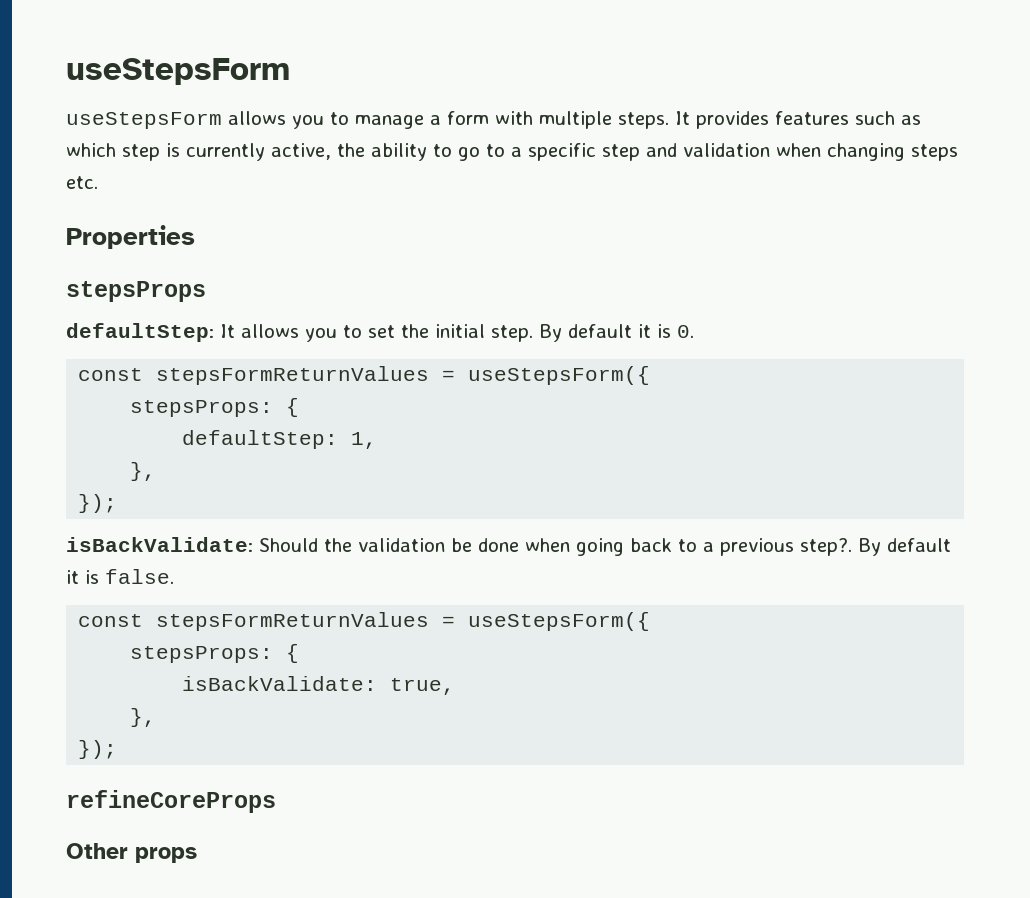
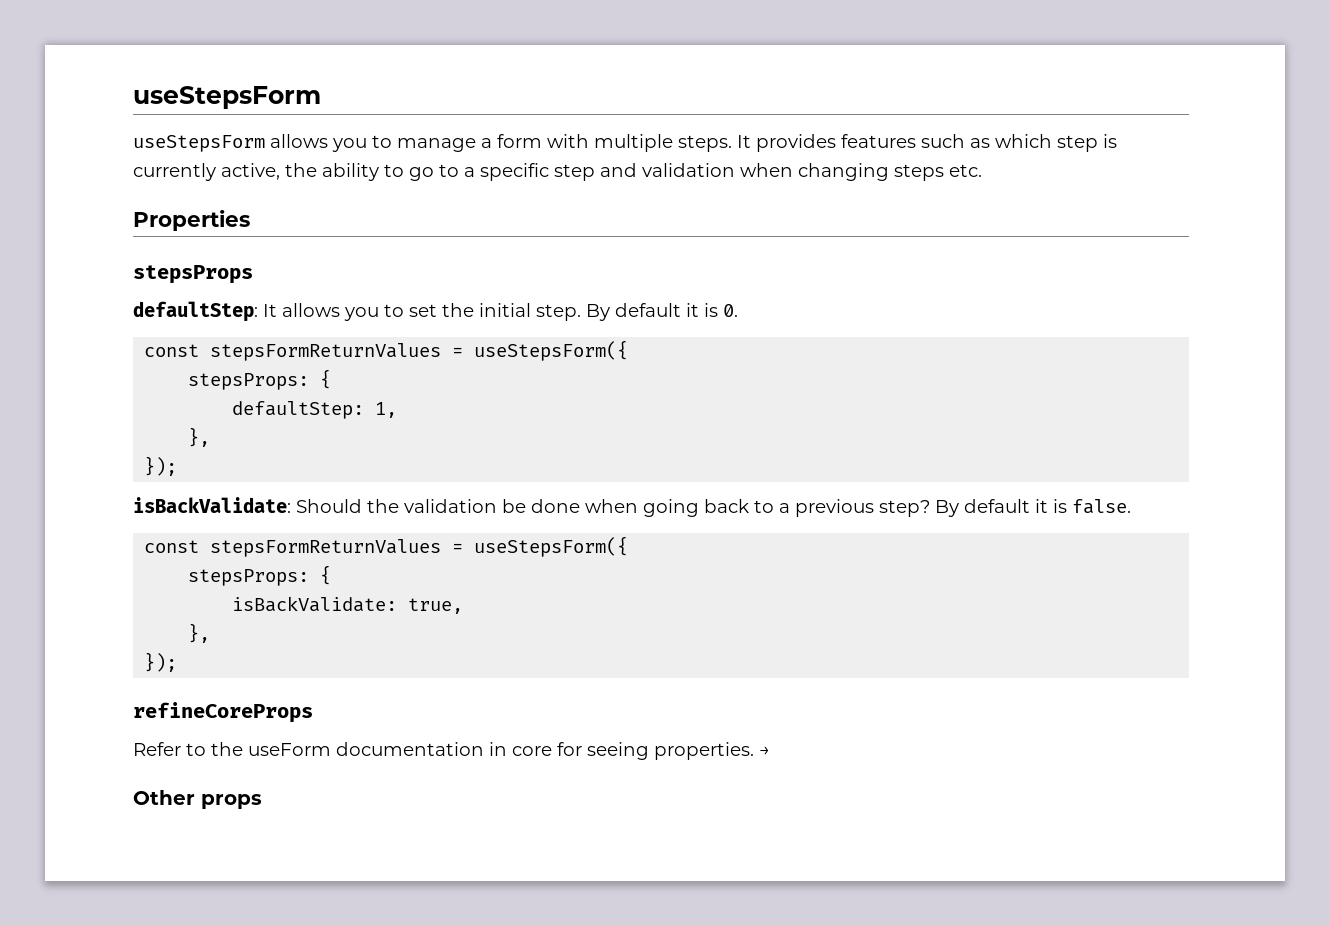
- isBackValidate: Should the validation be done when going back to a previous step?.
+ isBackValidate: Should the validation be done when going back to a previous step?
+ Refer to the useForm documentation in core for seeing properties. →

